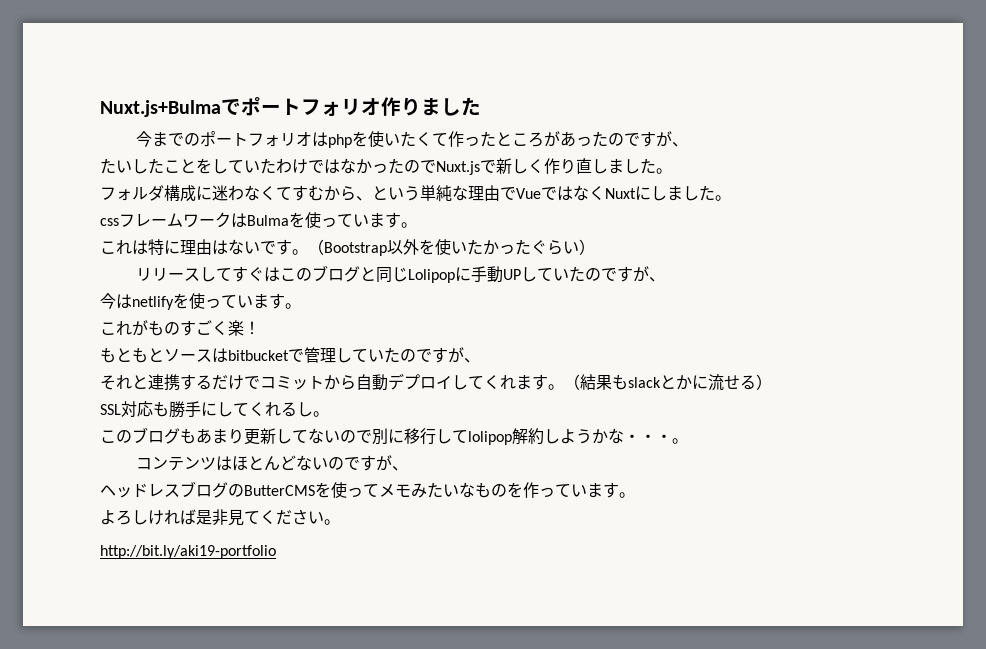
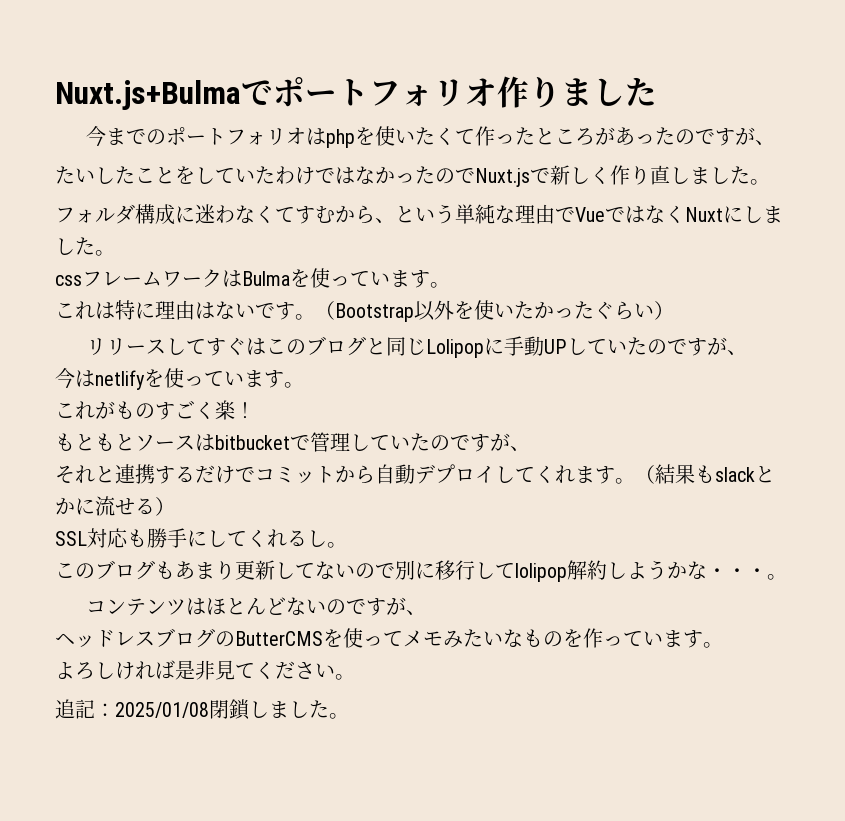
- http://bit.ly/aki19-portfolio
+ 追記：2025/01/08閉鎖しました。

